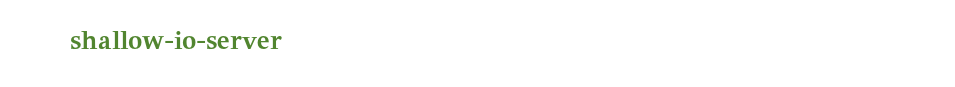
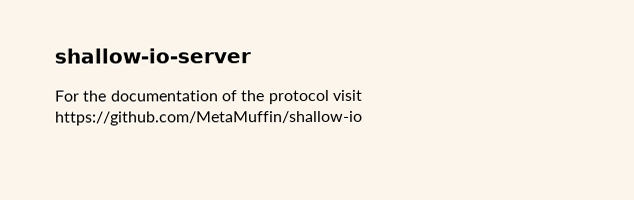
+ For the documentation of the protocol visit https://github.com/MetaMuffin/shallow-io

